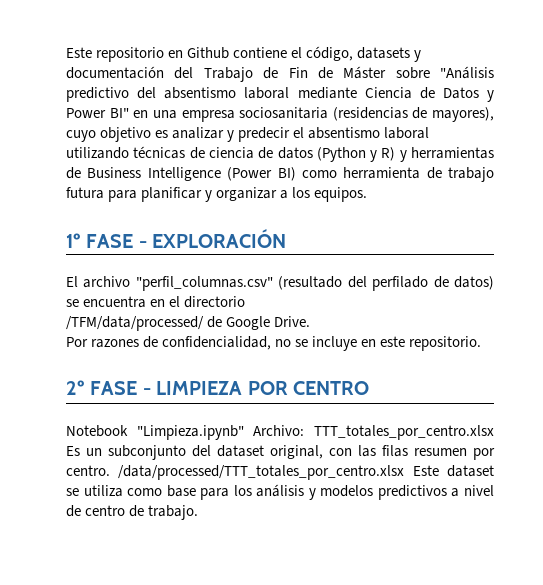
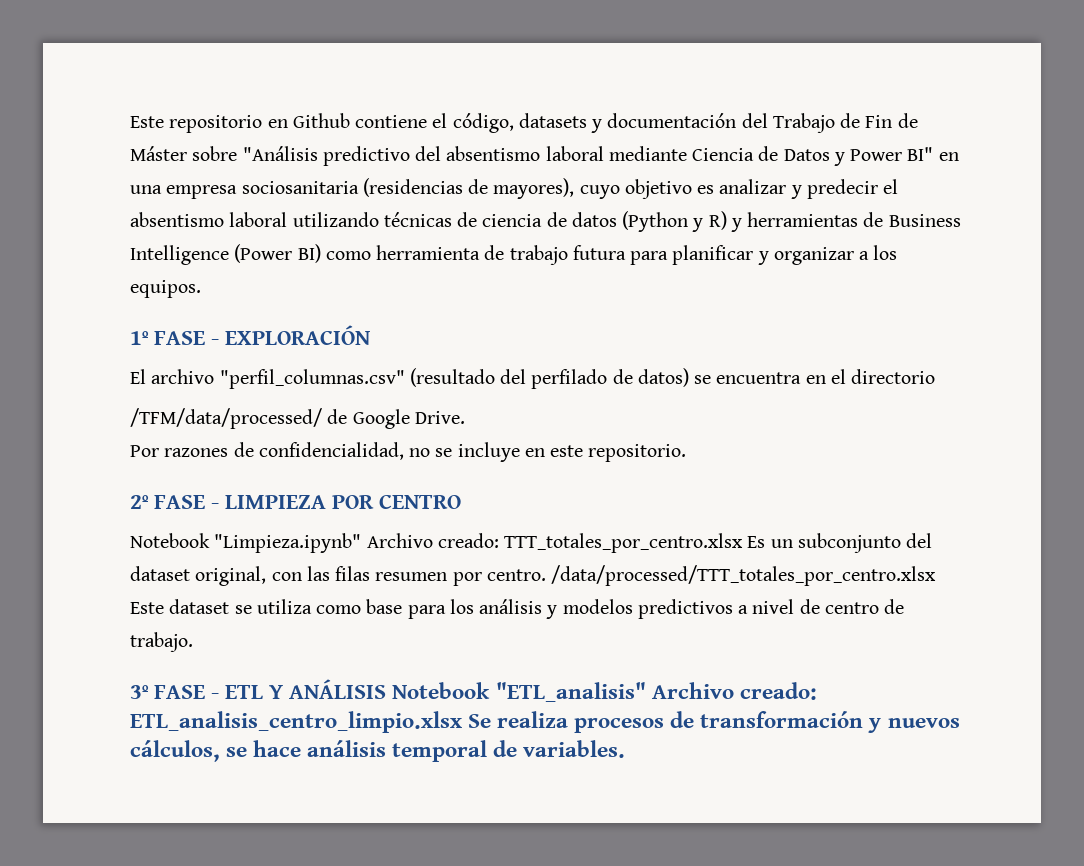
- Notebook "Limpieza.ipynb" Archivo: TTT_totales_por_centro.xlsx Es un subconjunto del dataset original, con las filas resumen por centro.
+ Notebook "Limpieza.ipynb" Archivo creado: TTT_totales_por_centro.xlsx Es un subconjunto del dataset original, con las filas resumen por centro.
+ 3º FASE - ETL Y ANÁLISIS Notebook "ETL_analisis" Archivo creado: ETL_analisis_centro_limpio.xlsx Se realiza procesos de transformación y nuevos cálculos, se hace análisis temporal de variables.

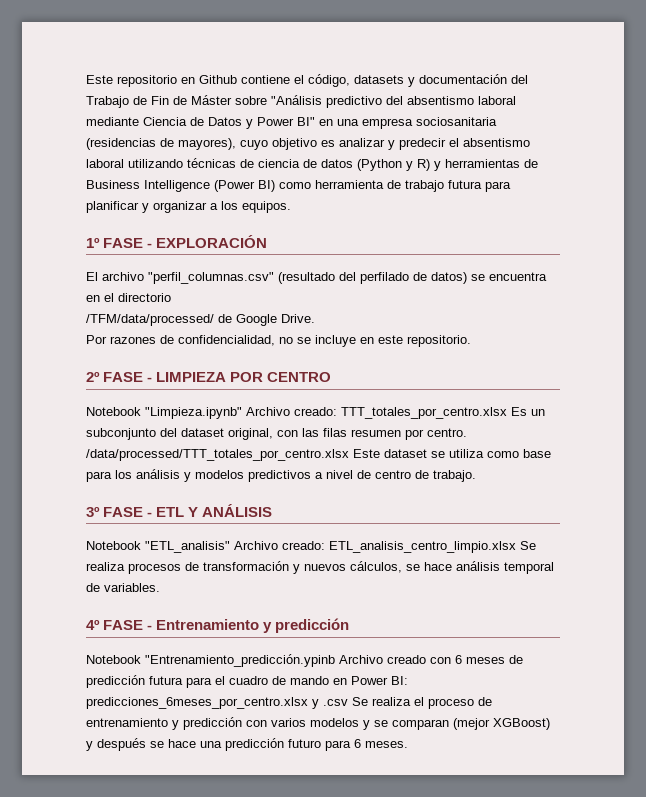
- 3º FASE - ETL Y ANÁLISIS Notebook "ETL_analisis" Archivo creado: ETL_analisis_centro_limpio.xlsx Se realiza procesos de transformación y nuevos cálculos, se hace análisis temporal de variables.
+ 3º FASE - ETL Y ANÁLISIS
+ Notebook "ETL_analisis" Archivo creado: ETL_analisis_centro_limpio.xlsx Se realiza procesos de transformación y nuevos cálculos, se hace análisis temporal de variables.
+ 4º FASE - Entrenamiento y predicción
+ Notebook "Entrenamiento_predicción.ypinb Archivo creado con 6 meses de predicción futura para el cuadro de mando en Power BI: predicciones_6meses_por_centro.xlsx y .csv Se realiza el proceso de entrenamiento y predicción con varios modelos y se comparan (mejor XGBoost) y después se hace una predicción futuro para 6 meses.

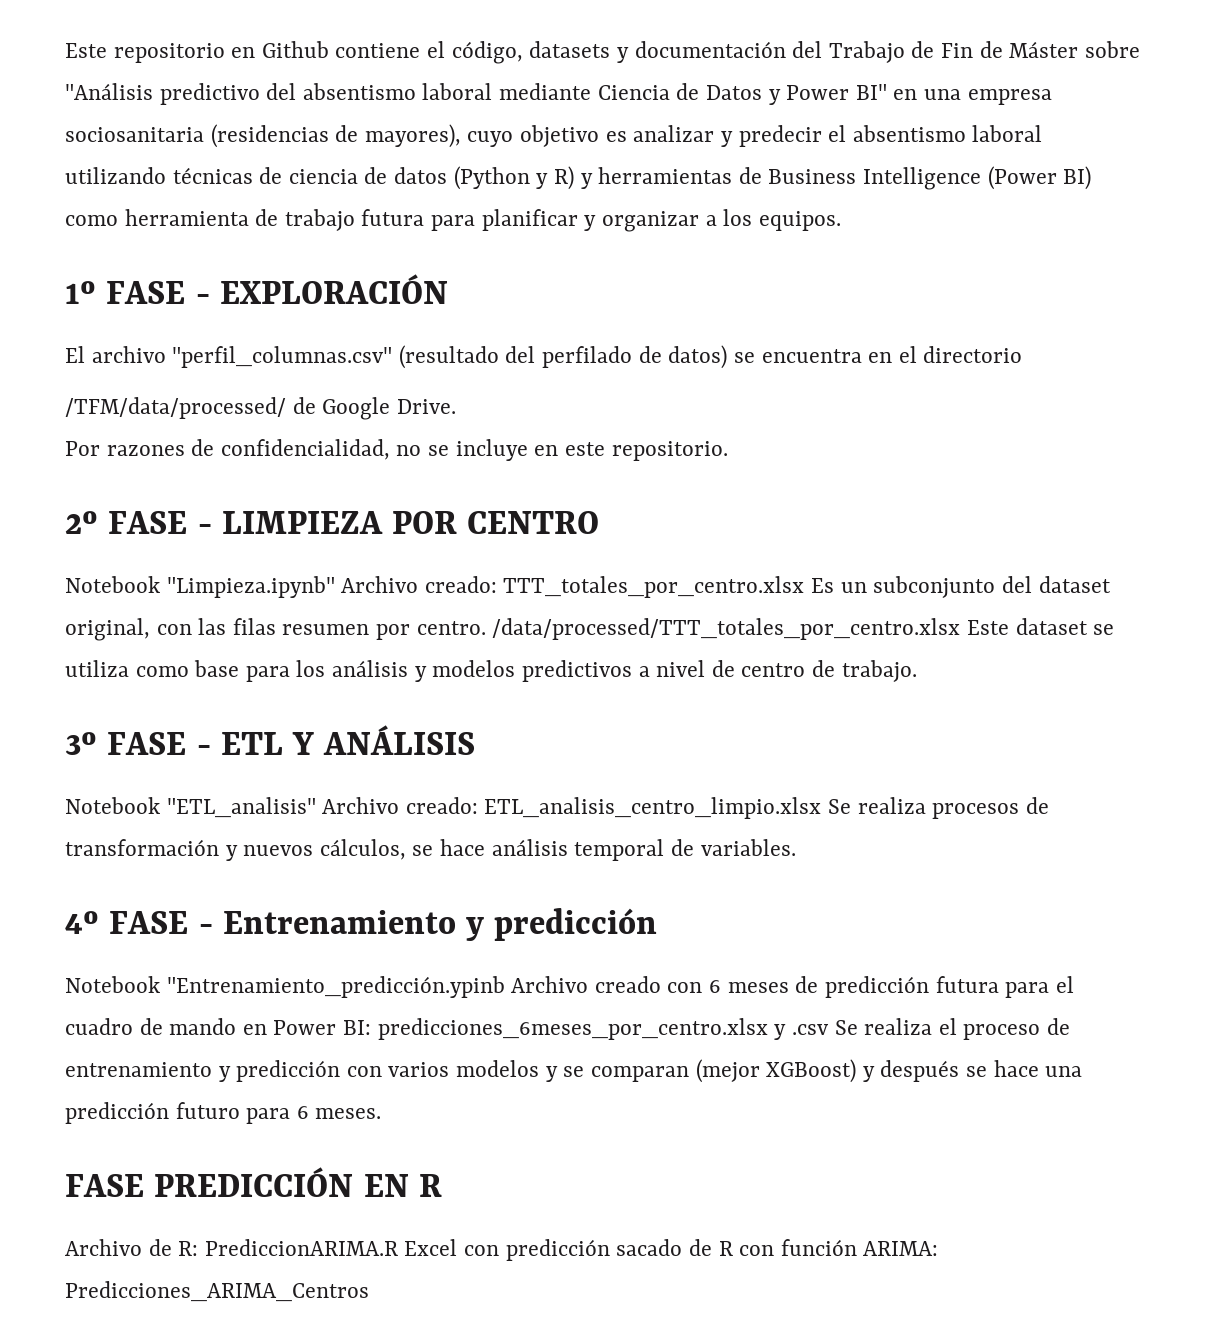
+ FASE PREDICCIÓN EN R
+ Archivo de R: PrediccionARIMA.R Excel con predicción sacado de R con función ARIMA: Predicciones_ARIMA_Centros

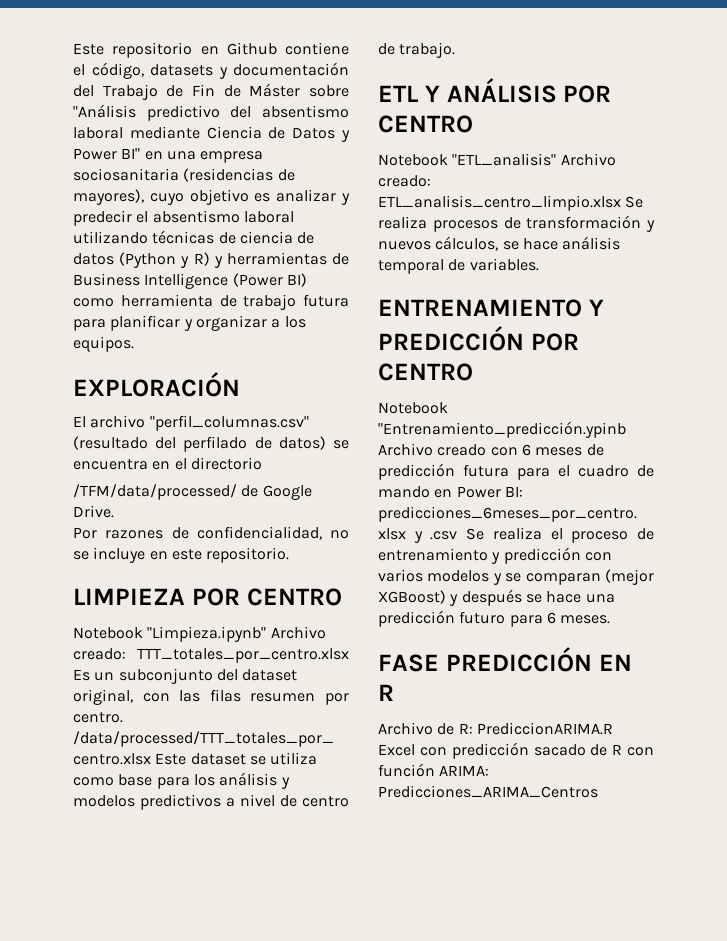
- 1º FASE - EXPLORACIÓN
+ EXPLORACIÓN
- 2º FASE - LIMPIEZA POR CENTRO
+ LIMPIEZA POR CENTRO
- 3º FASE - ETL Y ANÁLISIS
+ ETL Y ANÁLISIS POR CENTRO
- 4º FASE - Entrenamiento y predicción
+ ENTRENAMIENTO Y PREDICCIÓN POR CENTRO

